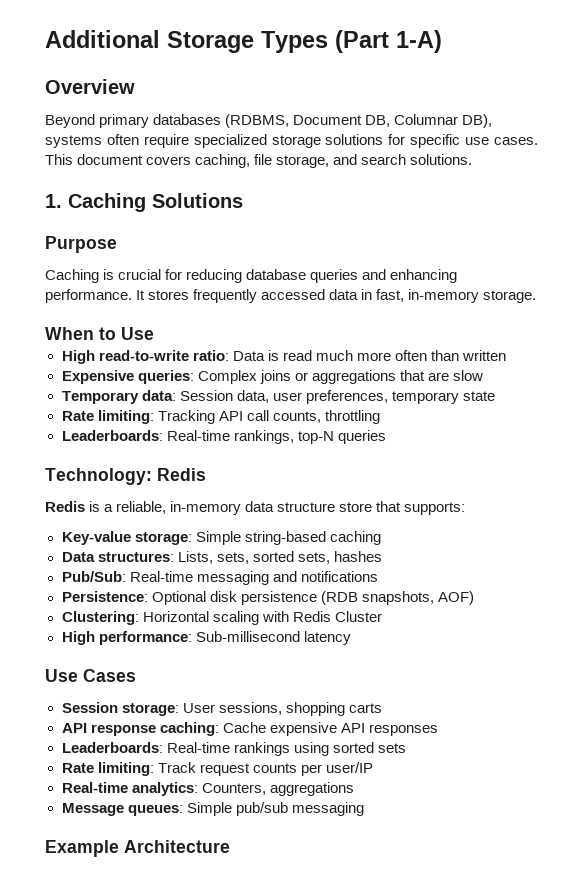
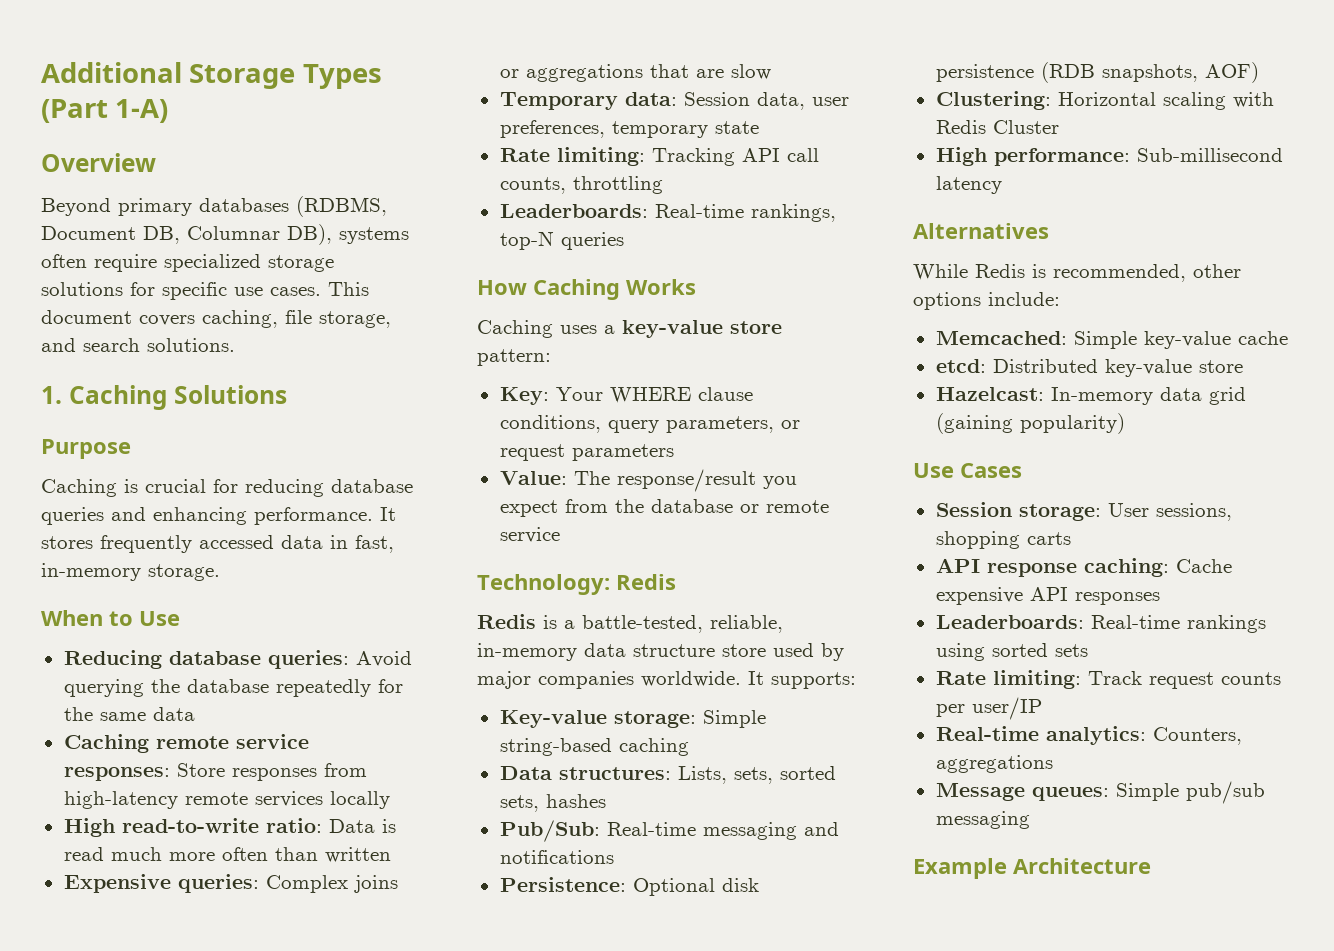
+ Reducing database queries: Avoid querying the database repeatedly for the same data
+ Caching remote service responses: Store responses from high-latency remote services locally
+ How Caching Works
+ Caching uses a key-value store pattern:
+ Key: Your WHERE clause conditions, query parameters, or request parameters
+ Value: The response/result you expect from the database or remote service
- Redis is a reliable, in-memory data structure store that supports:
+ Redis is a battle-tested, reliable, in-memory data structure store used by major companies worldwide. It supports:
+ Alternatives
+ While Redis is recommended, other options include:
+ Memcached: Simple key-value cache
+ etcd: Distributed key-value store
+ Hazelcast: In-memory data grid (gaining popularity)

